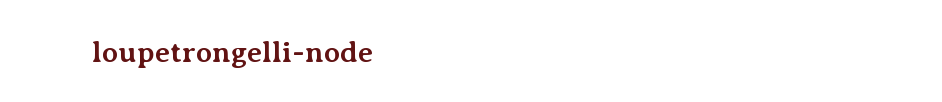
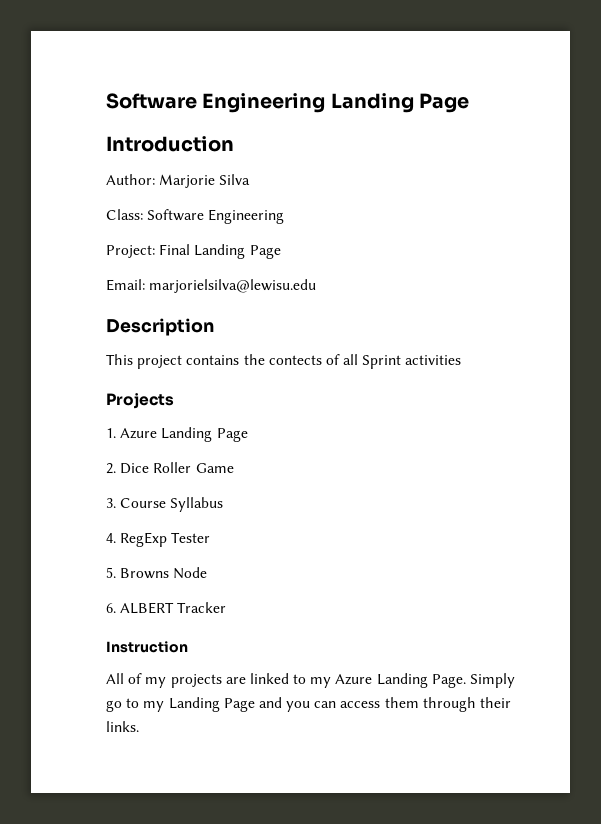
- loupetrongelli-node
+ Software Engineering Landing Page
+ Introduction
+ Author: Marjorie Silva
+ Class: Software Engineering
+ Project: Final Landing Page
+ Email: marjorielsilva@lewisu.edu
+ Description
+ This project contains the contects of all Sprint activities
+ Projects
+ 1. Azure Landing Page
+ 2. Dice Roller Game
+ 3. Course Syllabus
+ 4. RegExp Tester
+ 5. Browns Node
+ 6. ALBERT Tracker
+ Instruction
+ All of my projects are linked to my Azure Landing Page. Simply go to my Landing Page and you can access them through their links.

